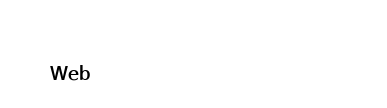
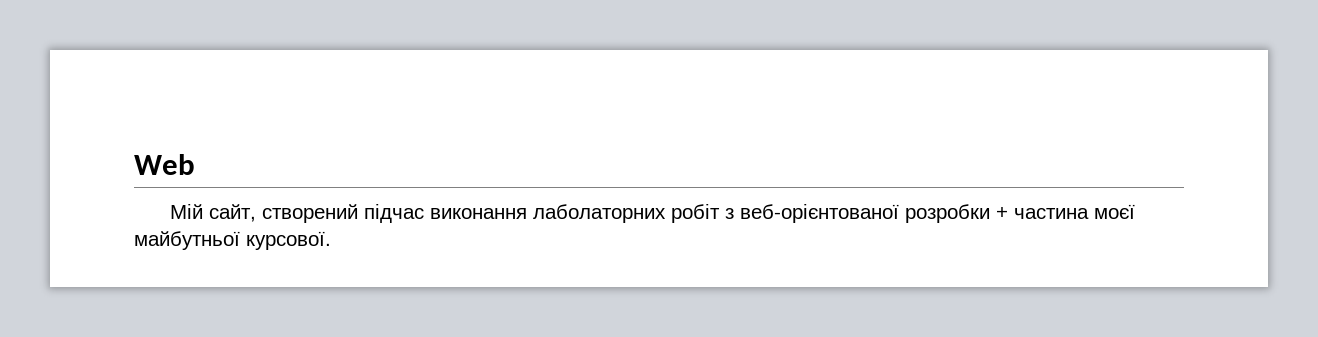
+ Мій сайт, створений підчас виконання лаболаторних робіт з веб-орієнтованої розробки + частина моєї майбутньої курсової.

